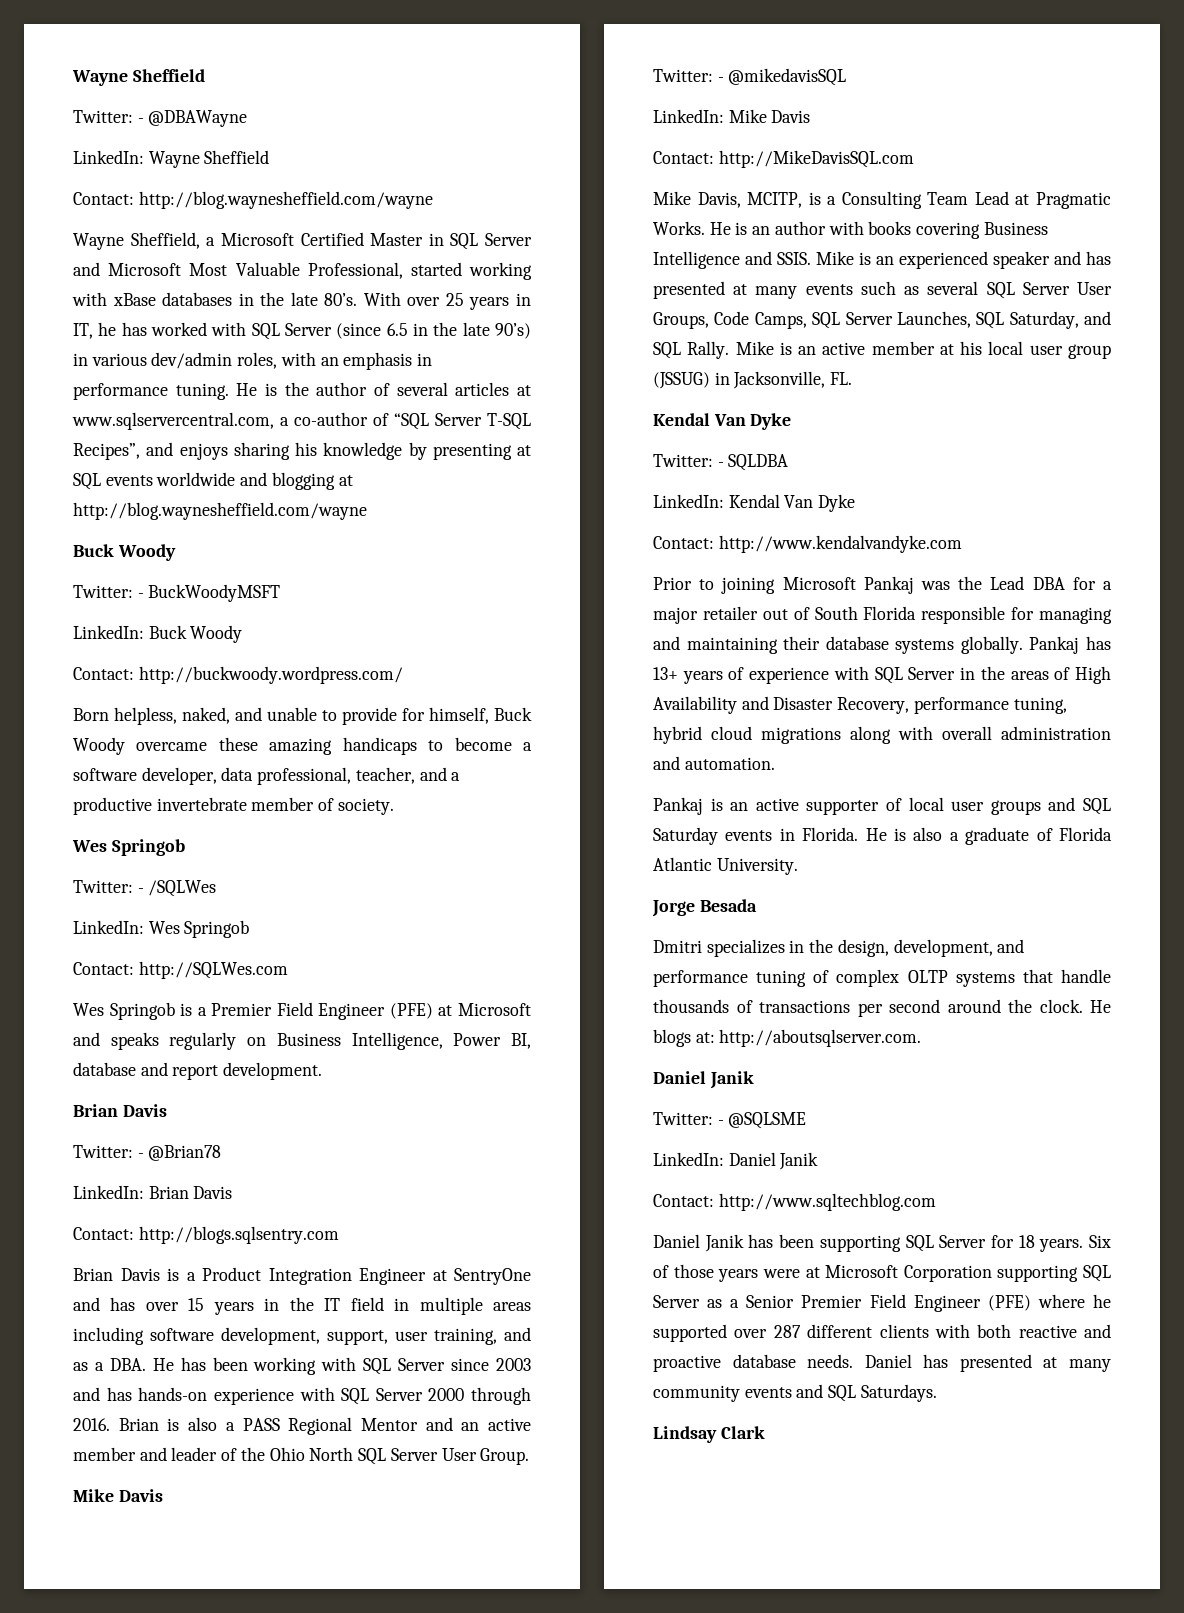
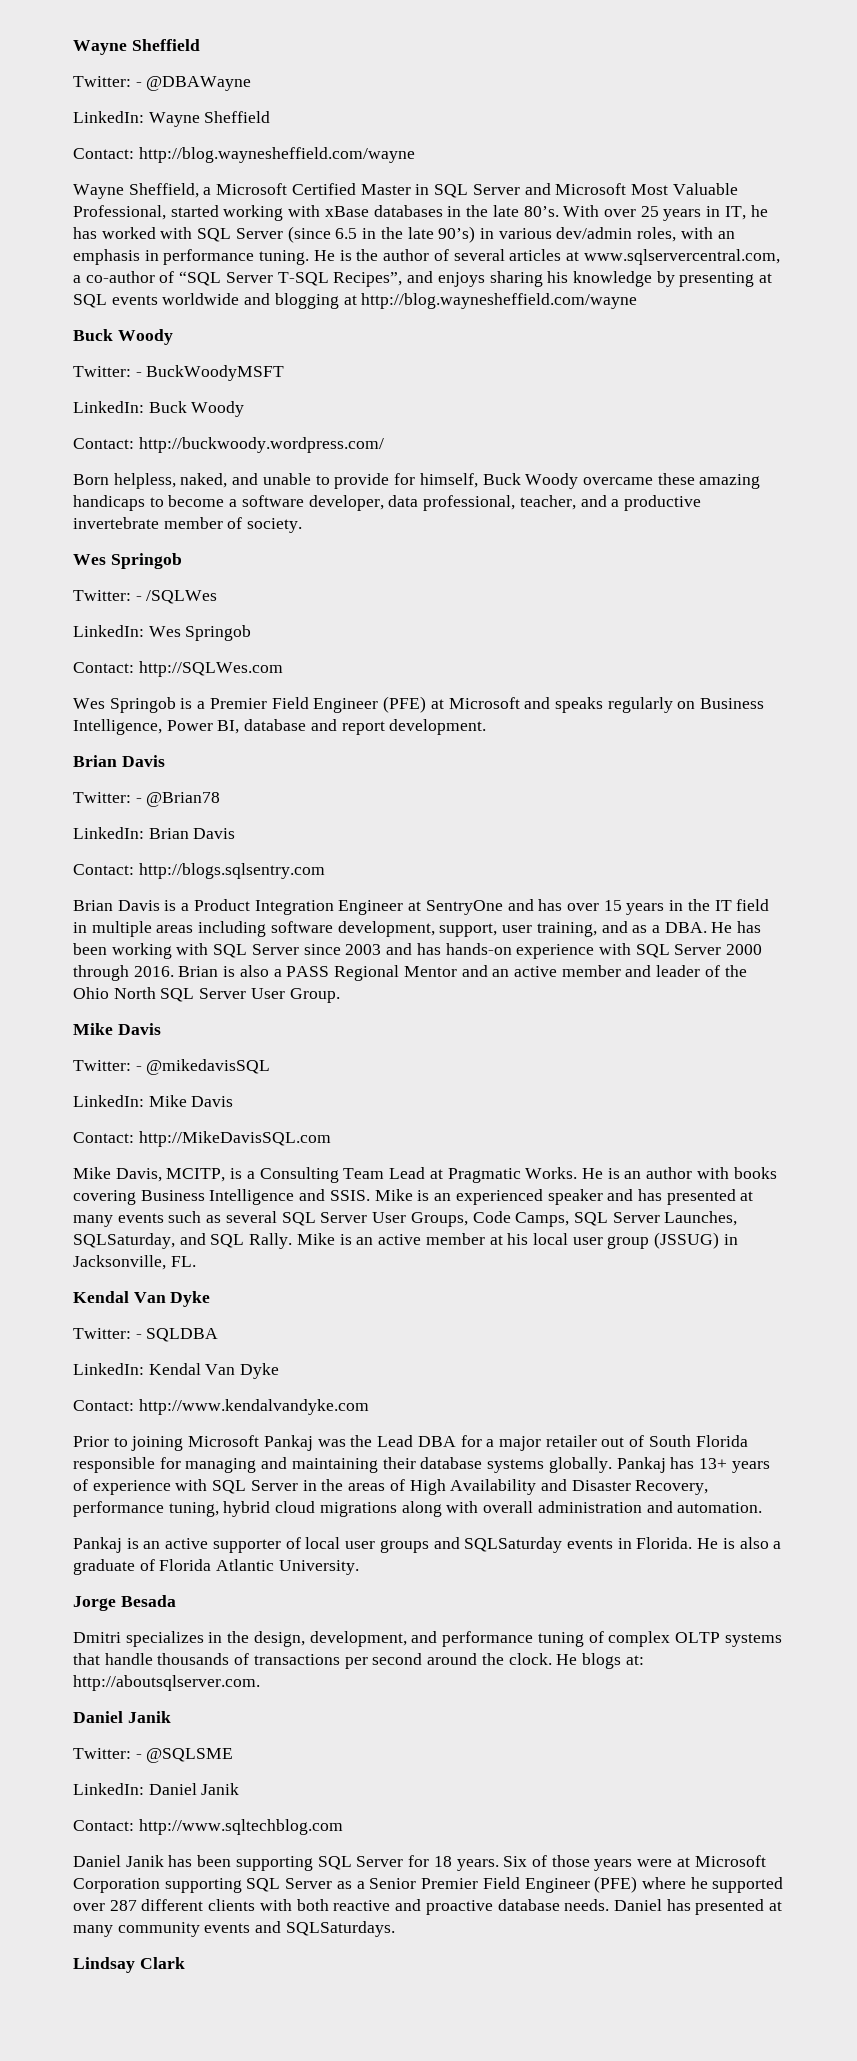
- Mike is an experienced speaker and has presented at many events such as several SQL Server User Groups, Code Camps, SQL Server Launches, SQL Saturday, and SQL Rally.
+ Mike is an experienced speaker and has presented at many events such as several SQL Server User Groups, Code Camps, SQL Server Launches, SQLSaturday, and SQL Rally.
- Pankaj is an active supporter of local user groups and SQL Saturday events in Florida.
+ Pankaj is an active supporter of local user groups and SQLSaturday events in Florida.
- Daniel has presented at many community events and SQL Saturdays.
+ Daniel has presented at many community events and SQLSaturdays.

